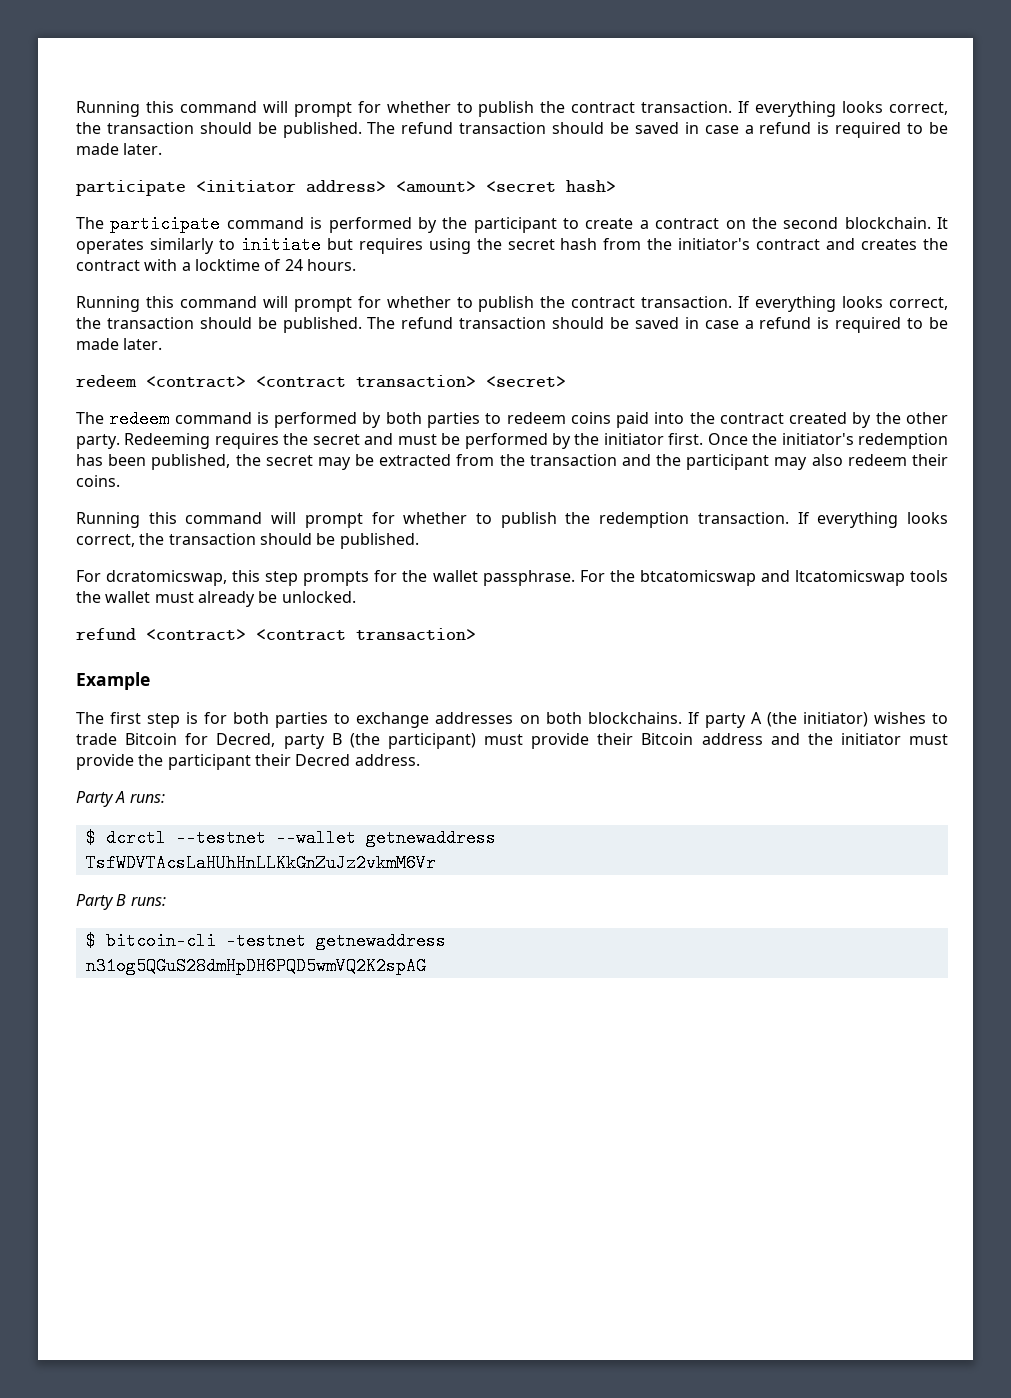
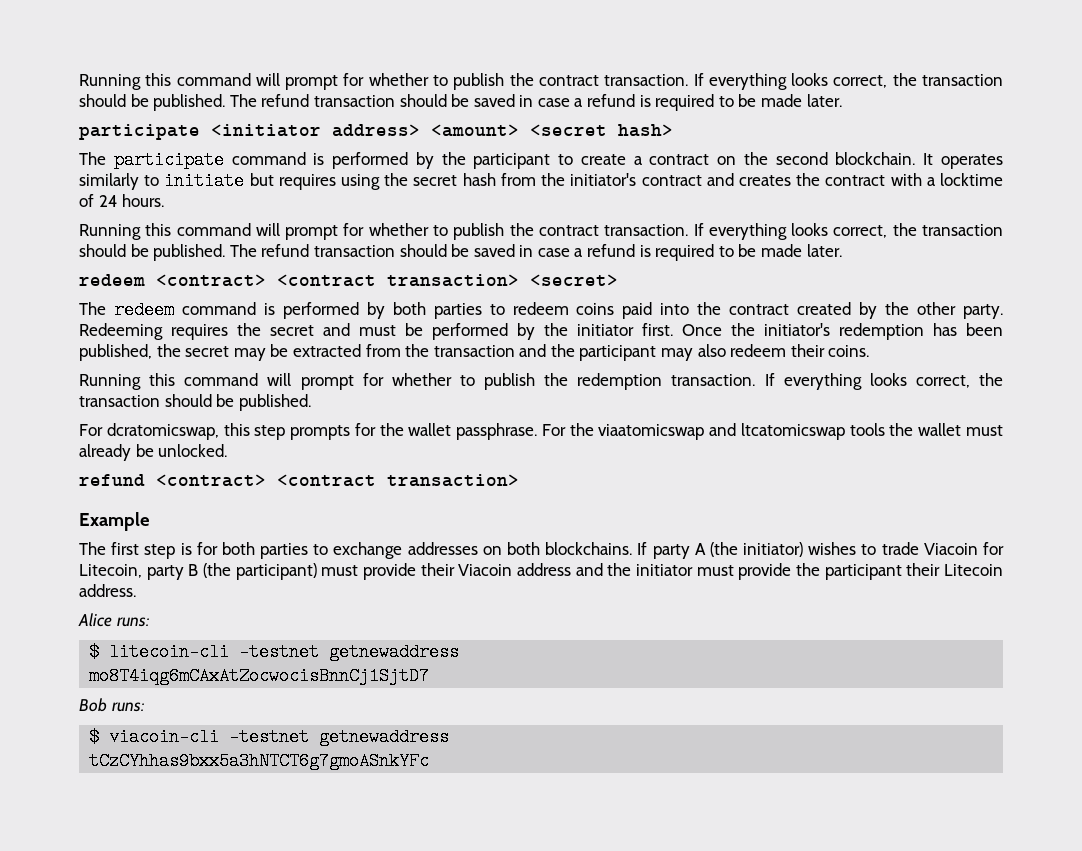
- For the btcatomicswap and ltcatomicswap tools the wallet must already be unlocked.
+ For the viaatomicswap and ltcatomicswap tools the wallet must already be unlocked.
- If party A (the initiator) wishes to trade Bitcoin for Decred, party B (the participant) must provide their Bitcoin address and the initiator must provide the participant their Decred address.
+ If party A (the initiator) wishes to trade Viacoin for Litecoin, party B (the participant) must provide their Viacoin address and the initiator must provide the participant their Litecoin address.
- Party A runs:
- $ dcrctl --testnet --wallet getnewaddress
- TsfWDVTAcsLaHUhHnLLKkGnZuJz2vkmM6Vr
- Party B runs:
- $ bitcoin-cli -testnet getnewaddress
- n31og5QGuS28dmHpDH6PQD5wmVQ2K2spAG
+ Alice runs:
+ $ litecoin-cli -testnet getnewaddress
+ mo8T4iqg6mCAxAtZocwocisBnnCj1SjtD7
+ Bob runs:
+ $ viacoin-cli -testnet getnewaddress
+ tCzCYhhas9bxx5a3hNTCT6g7gmoASnkYFc

